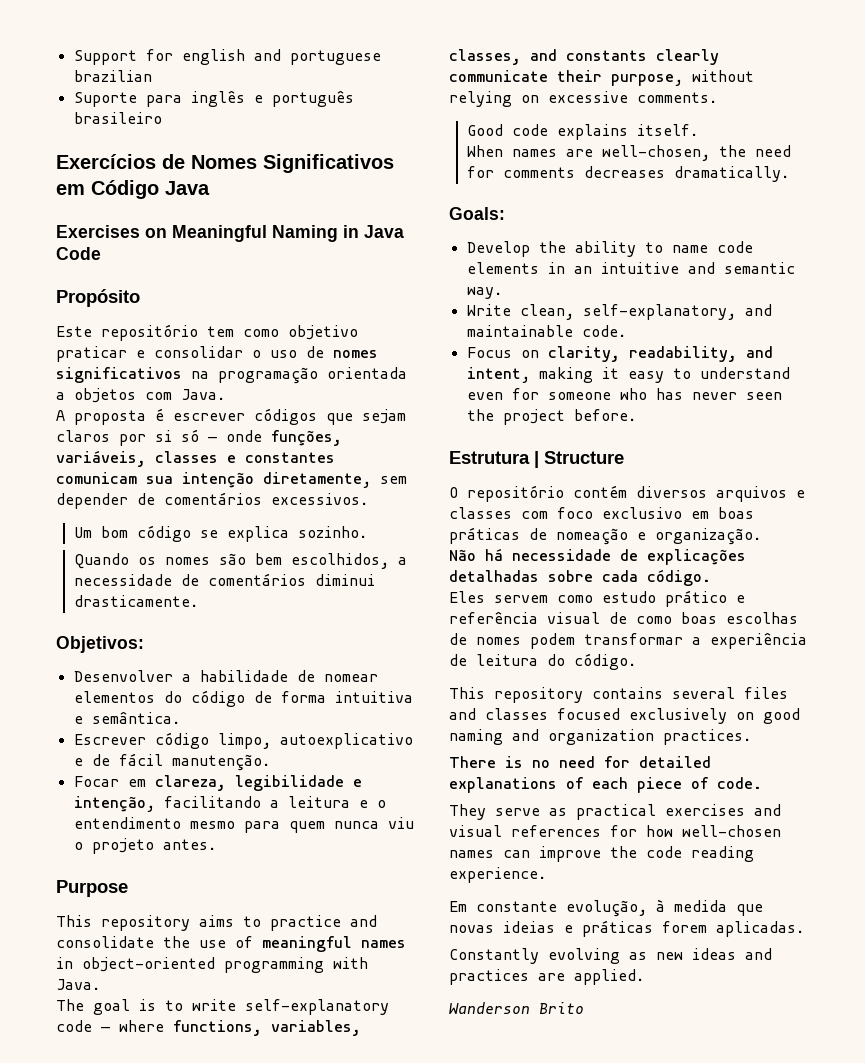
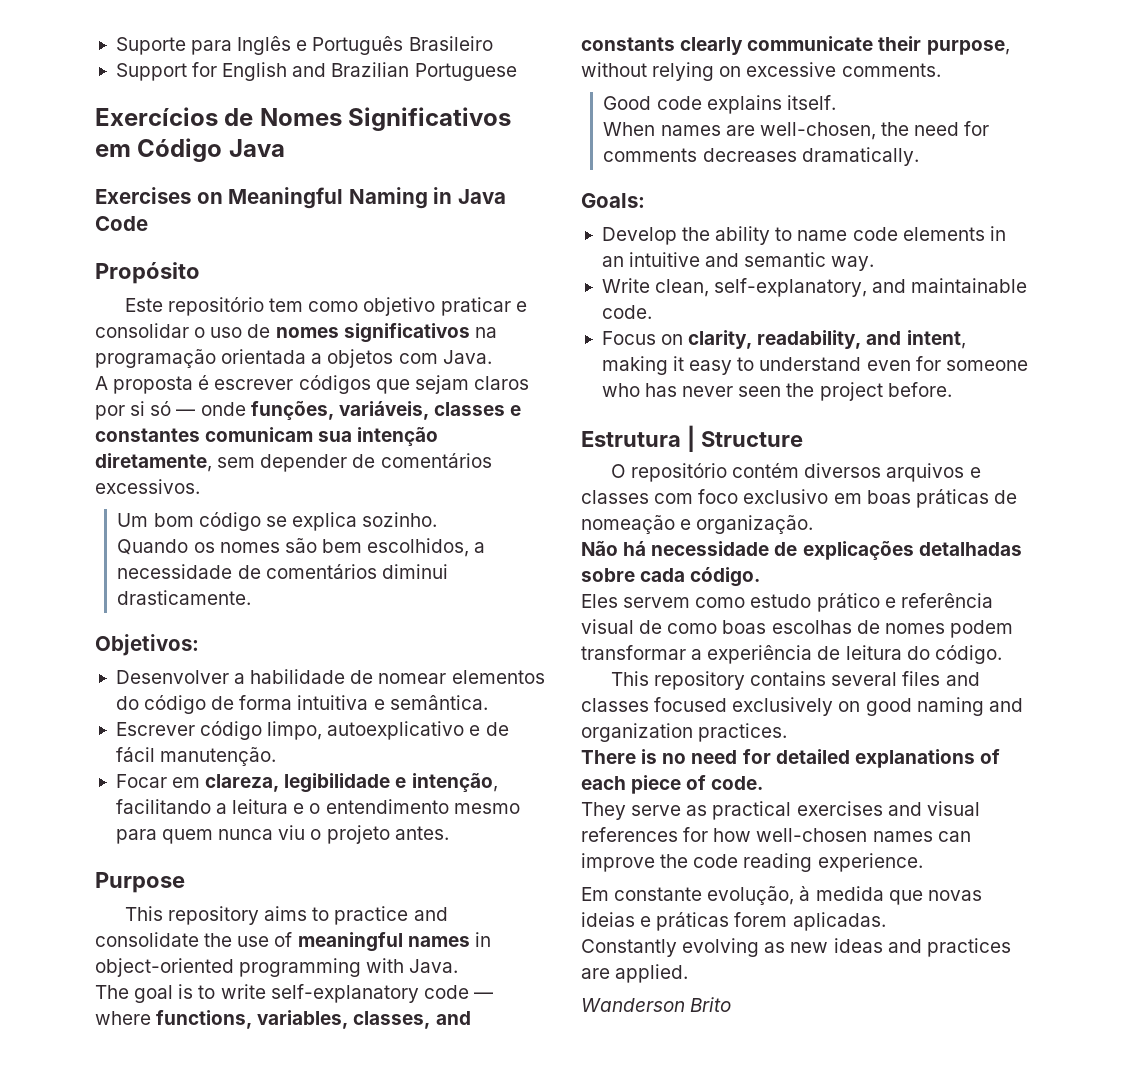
- Support for english and portuguese brazilian
- Suporte para inglês e português brasileiro
+ Suporte para Inglês e Português Brasileiro
+ Support for English and Brazilian Portuguese

